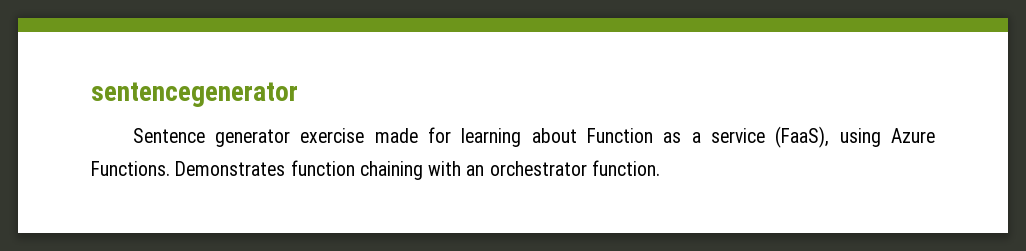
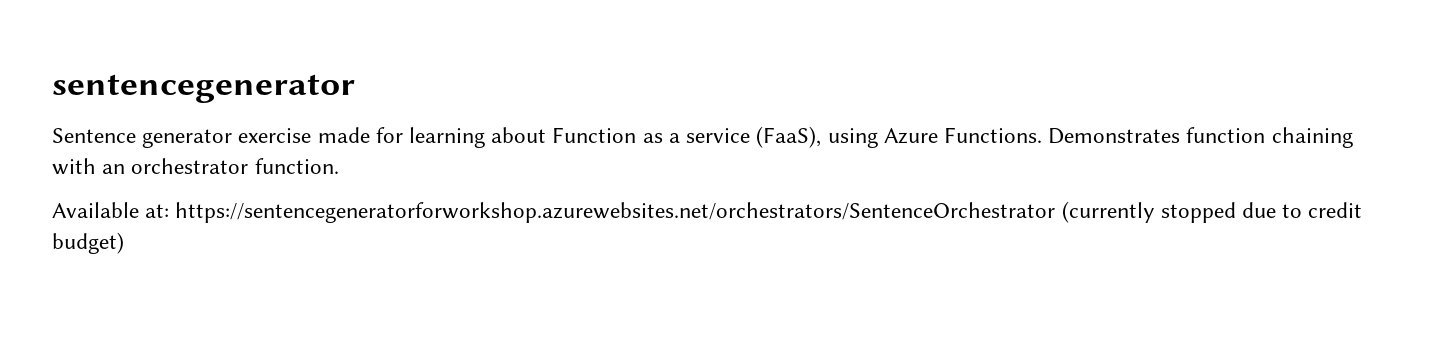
+ Available at: https://sentencegeneratorforworkshop.azurewebsites.net/orchestrators/SentenceOrchestrator (currently stopped due to credit budget)

